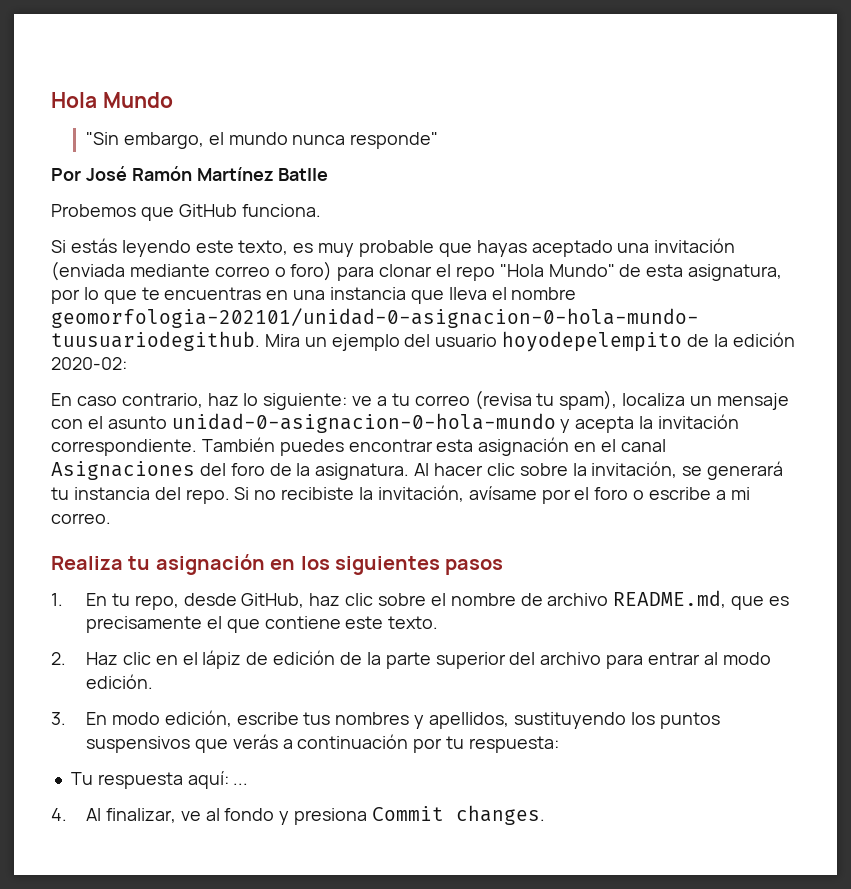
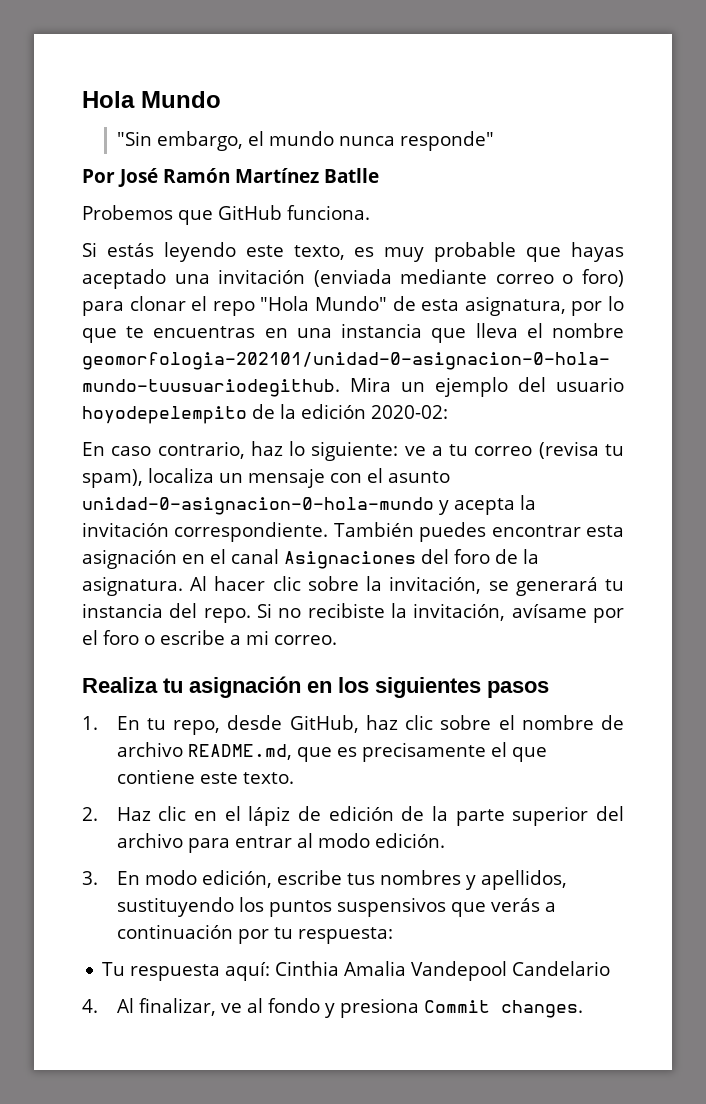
- Tu respuesta aquí: ...
+ Tu respuesta aquí: Cinthia Amalia Vandepool Candelario

